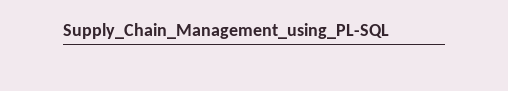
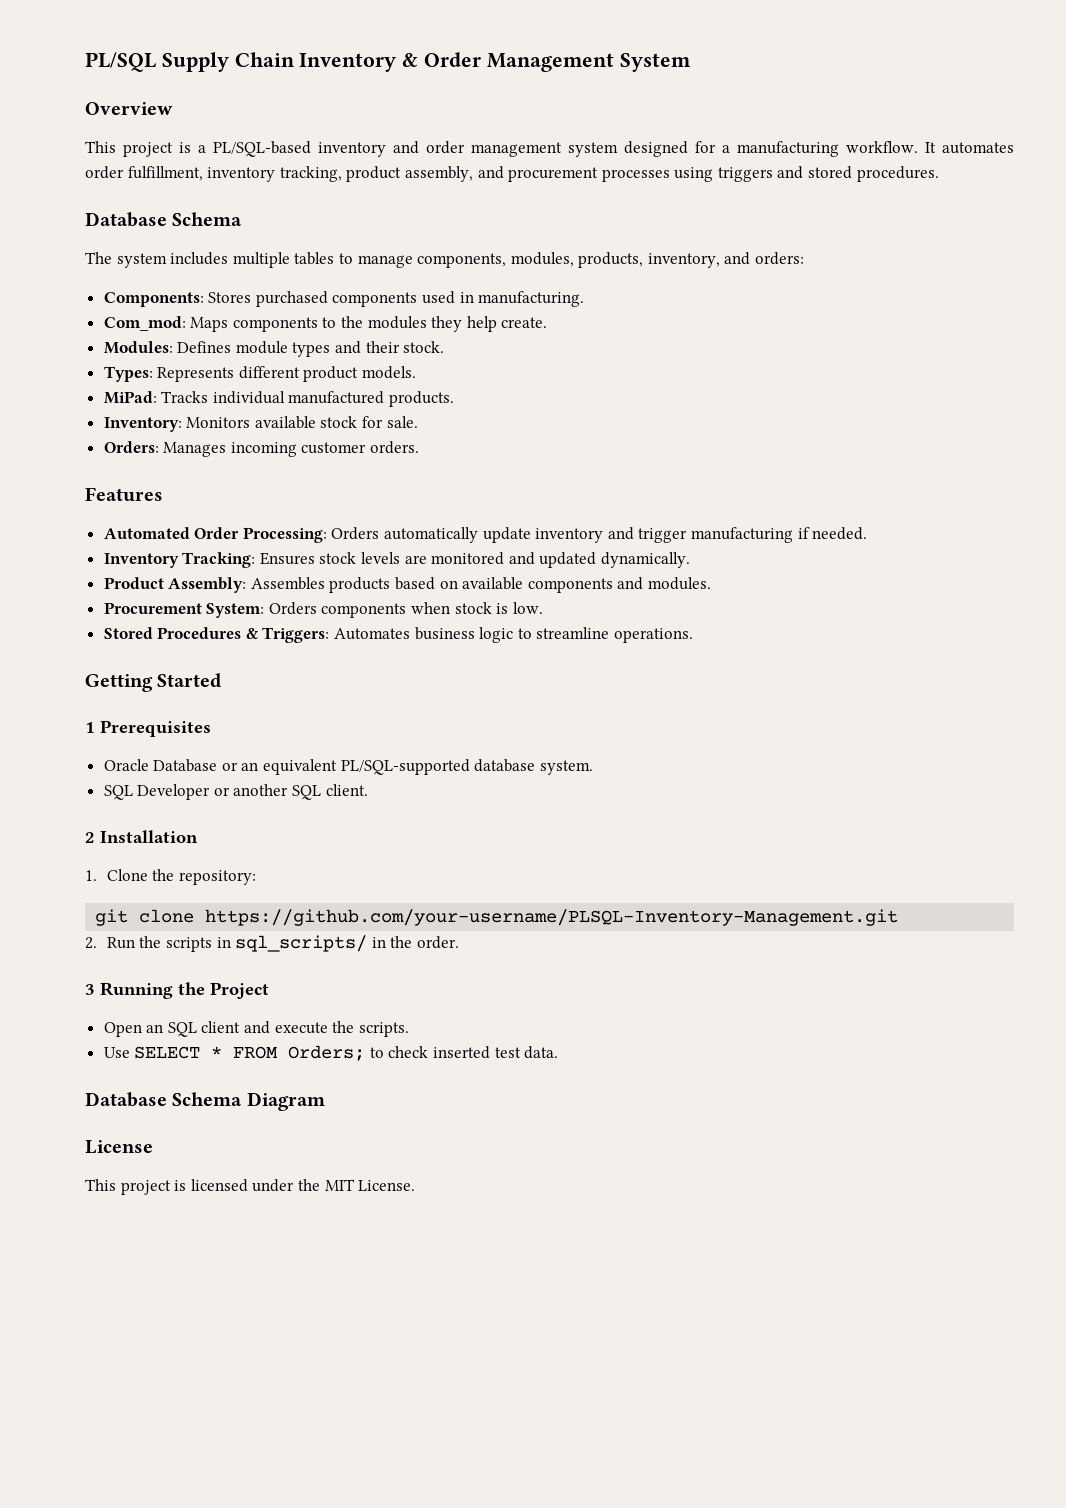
- Supply_Chain_Management_using_PL-SQL
+ PL/SQL Supply Chain Inventory & Order Management System
+ Overview
+ This project is a PL/SQL-based inventory and order management system designed for a manufacturing workflow. It automates order fulfillment, inventory tracking, product assembly, and procurement processes using triggers and stored procedures.
+ Database Schema
+ The system includes multiple tables to manage components, modules, products, inventory, and orders:
+ Components: Stores purchased components used in manufacturing.
+ Com_mod: Maps components to the modules they help create.
+ Modules: Defines module types and their stock.
+ Types: Represents different product models.
+ MiPad: Tracks individual manufactured products.
+ Inventory: Monitors available stock for sale.
+ Orders: Manages incoming customer orders.
+ Features
+ Automated Order Processing: Orders automatically update inventory and trigger manufacturing if needed.
+ Inventory Tracking: Ensures stock levels are monitored and updated dynamically.
+ Product Assembly: Assembles products based on available components and modules.
+ Procurement System: Orders components when stock is low.
+ Stored Procedures & Triggers: Automates business logic to streamline operations.
+ Getting Started
+ 1 Prerequisites
+ Oracle Database or an equivalent PL/SQL-supported database system.
+ SQL Developer or another SQL client.
+ 2 Installation
+ 1. Clone the repository:
+ git clone https://github.com/your-username/PLSQL-Inventory-Management.git
+ 2. Run the scripts in sql_scripts/ in the order.
+ 3 Running the Project
+ Open an SQL client and execute the scripts.
+ Use SELECT * FROM Orders; to check inserted test data.
+ Database Schema Diagram
+ License
+ This project is licensed under the MIT License.

